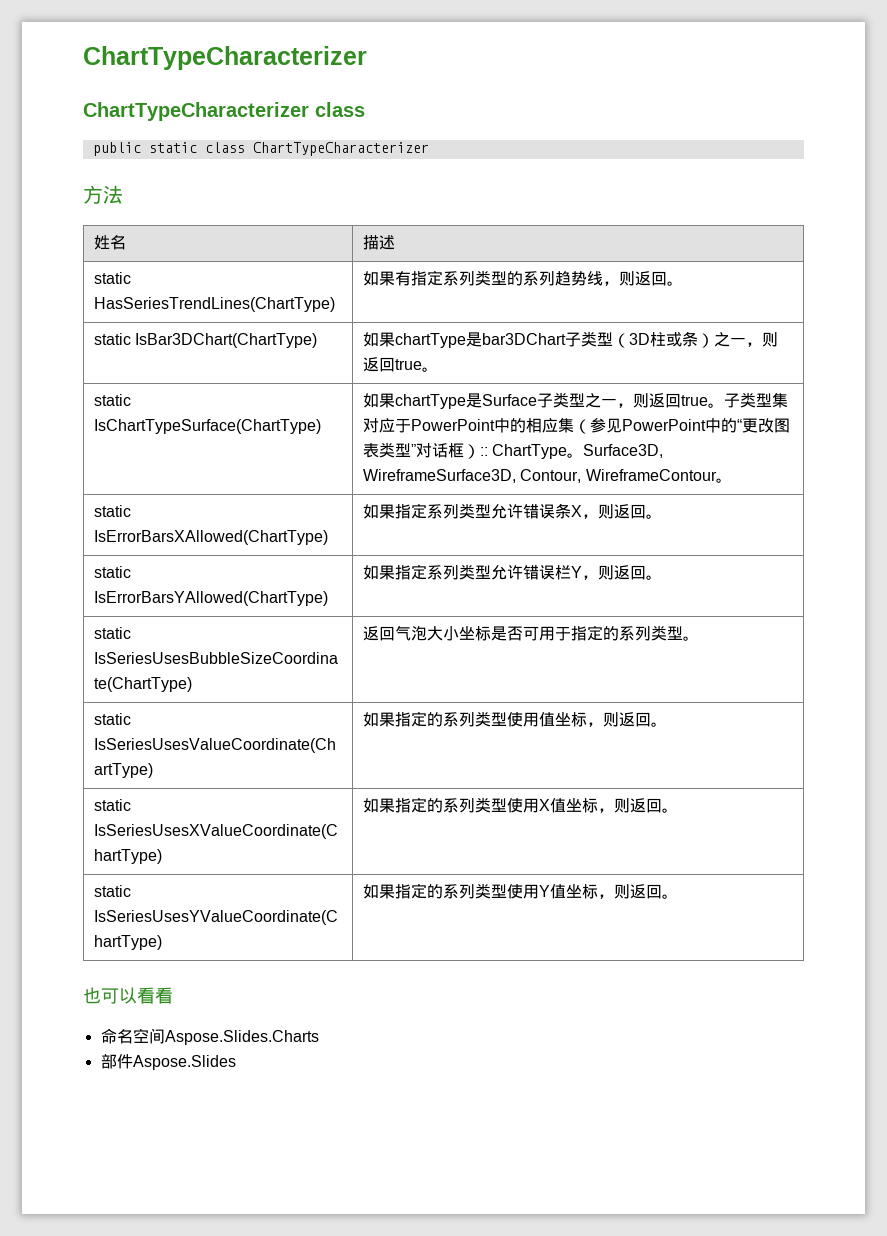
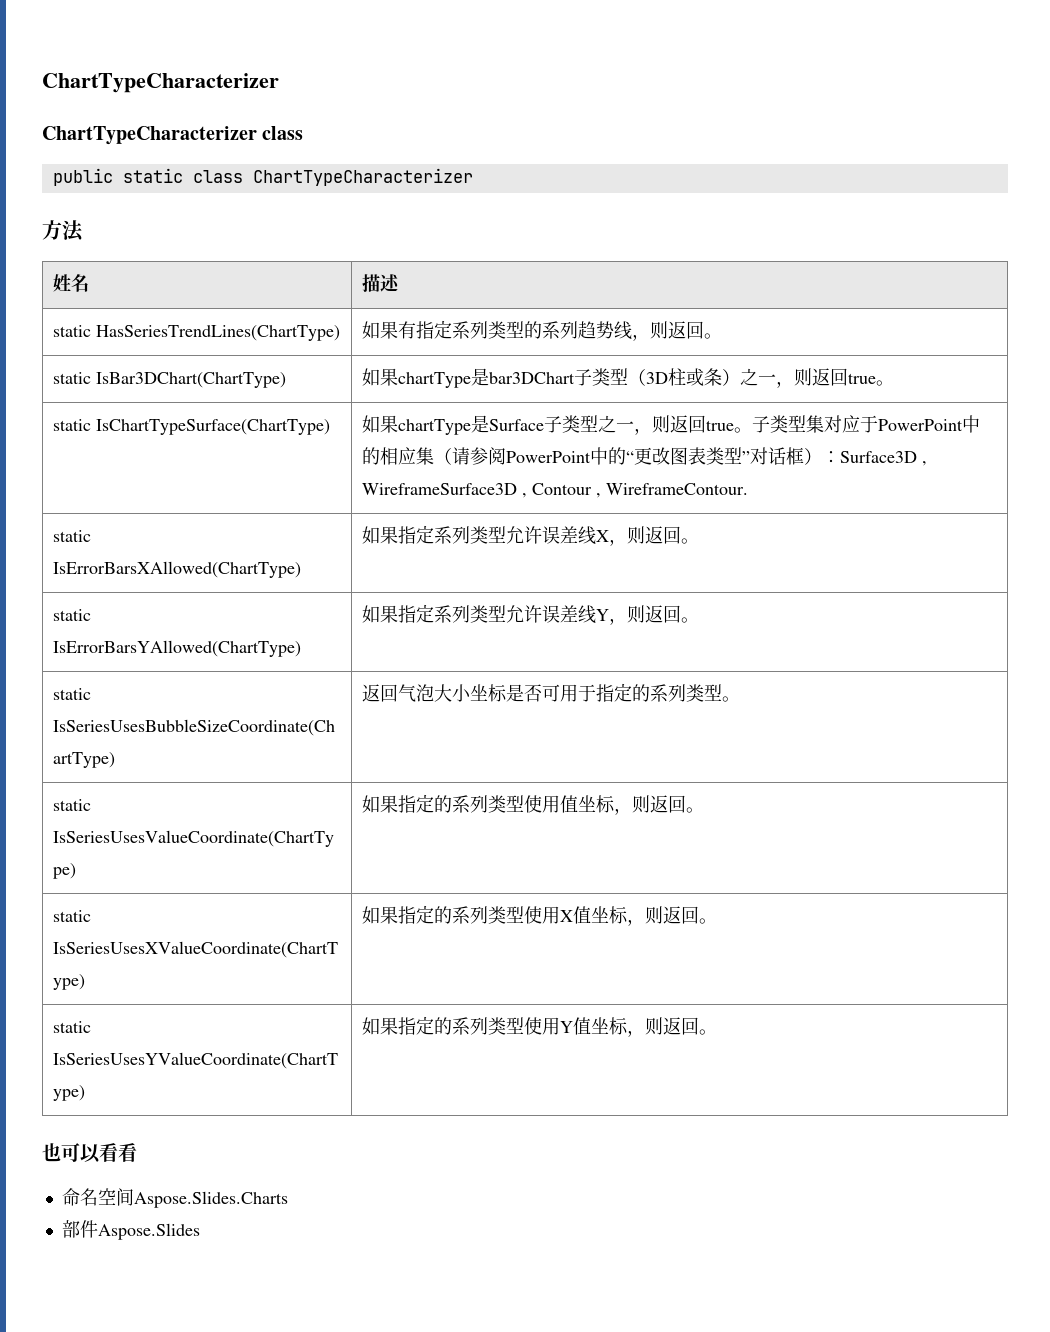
- static IsChartTypeSurface(ChartType) | 如果chartType是Surface子类型之一，则返回true。子类型集对应于PowerPoint中的相应集（参见PowerPoint中的“更改图表类型”对话框）:: ChartType。Surface3D, WireframeSurface3D, Contour, WireframeContour。
+ static IsChartTypeSurface(ChartType) | 如果chartType是Surface子类型之一，则返回true。子类型集对应于PowerPoint中的相应集（请参阅PowerPoint中的“更改图表类型”对话框）：Surface3D , WireframeSurface3D , Contour , WireframeContour.
- static IsErrorBarsXAllowed(ChartType) | 如果指定系列类型允许错误条X，则返回。
+ static IsErrorBarsXAllowed(ChartType) | 如果指定系列类型允许误差线X，则返回。
- static IsErrorBarsYAllowed(ChartType) | 如果指定系列类型允许错误栏Y，则返回。
+ static IsErrorBarsYAllowed(ChartType) | 如果指定系列类型允许误差线Y，则返回。

